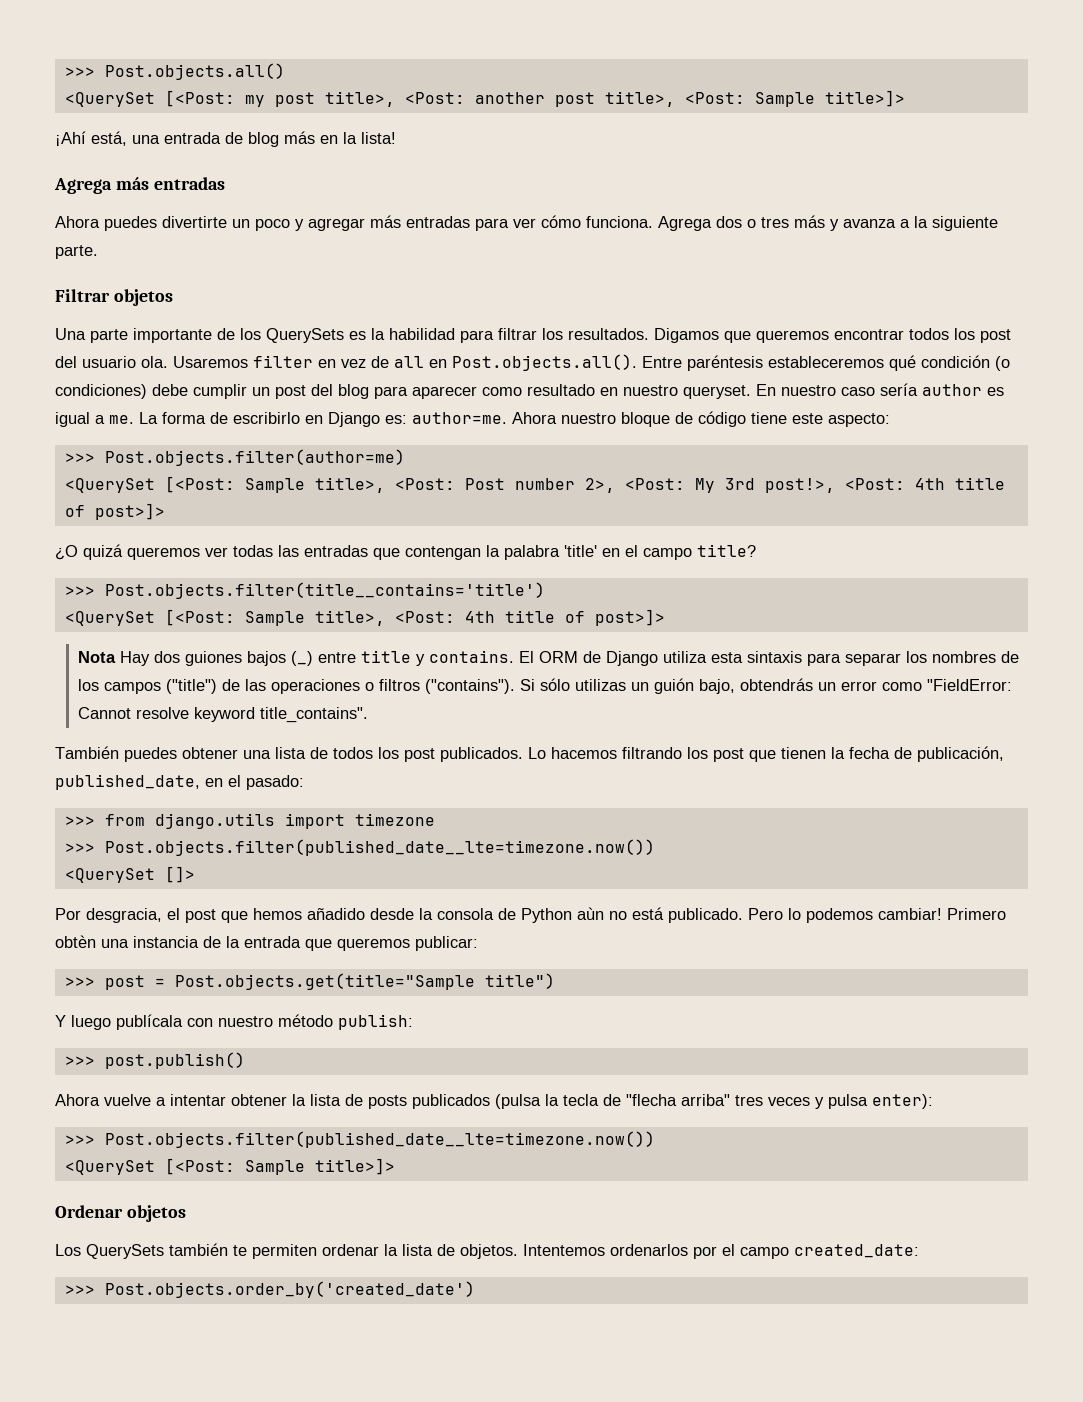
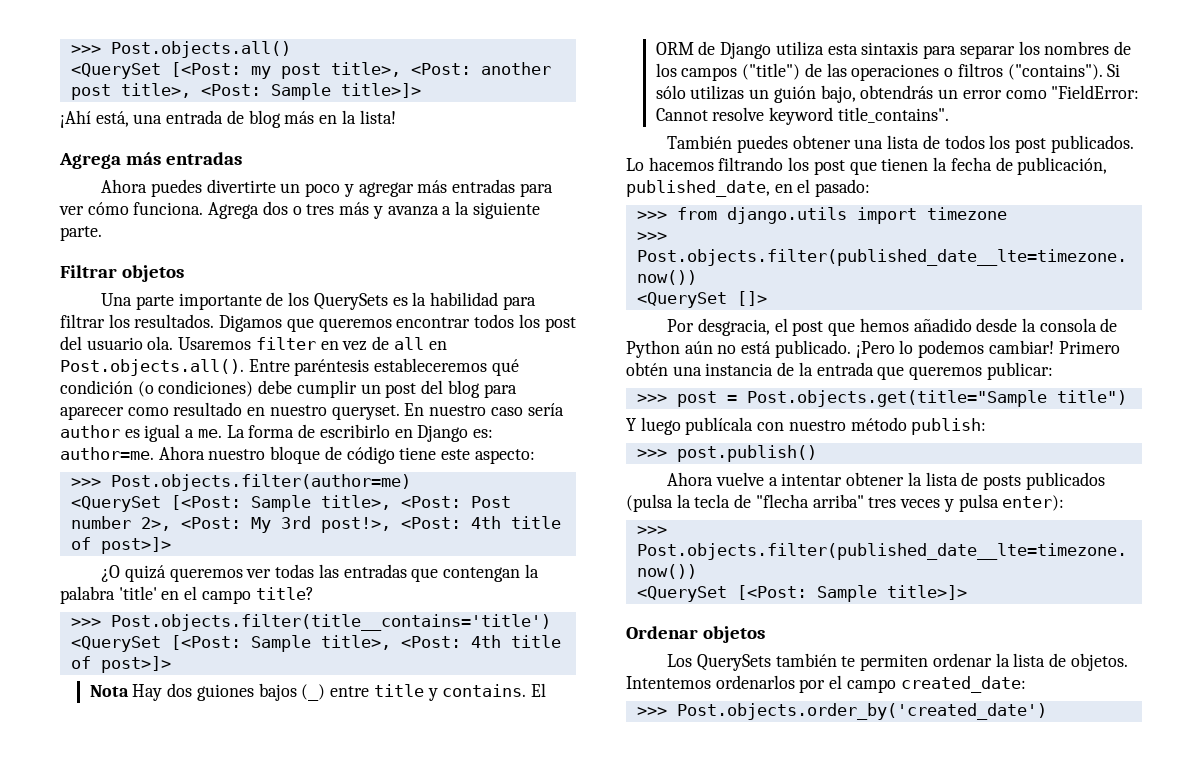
- Por desgracia, el post que hemos añadido desde la consola de Python aùn no está publicado.
+ Por desgracia, el post que hemos añadido desde la consola de Python aún no está publicado.
- Pero lo podemos cambiar!
+ ¡Pero lo podemos cambiar!
- Primero obtèn una instancia de la entrada que queremos publicar:
+ Primero obtén una instancia de la entrada que queremos publicar:

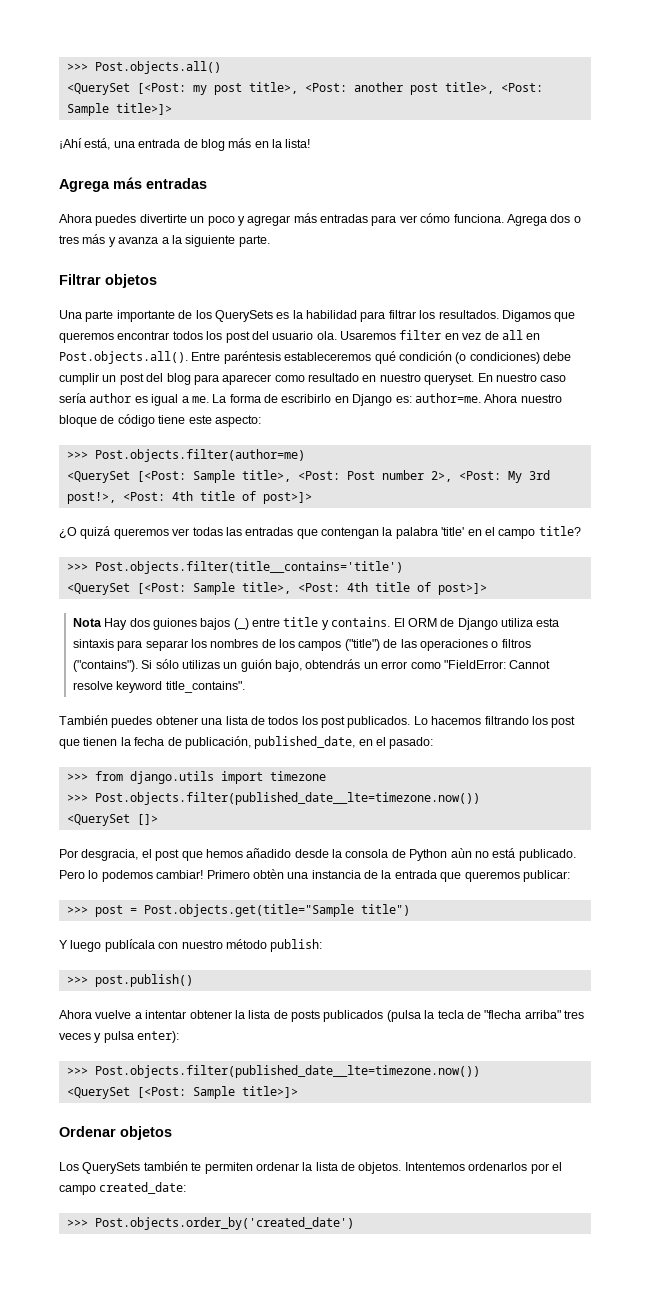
- Por desgracia, el post que hemos añadido desde la consola de Python aún no está publicado.
+ Por desgracia, el post que hemos añadido desde la consola de Python aùn no está publicado.
- ¡Pero lo podemos cambiar!
+ Pero lo podemos cambiar!
- Primero obtén una instancia de la entrada que queremos publicar:
+ Primero obtèn una instancia de la entrada que queremos publicar:

